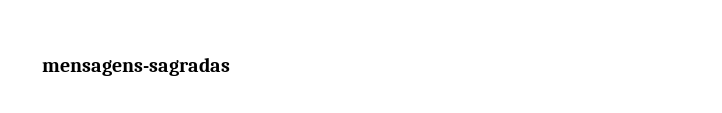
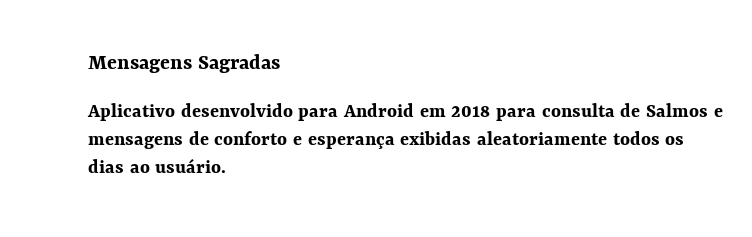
- mensagens-sagradas
+ Mensagens Sagradas
+ Aplicativo desenvolvido para Android em 2018 para consulta de Salmos e mensagens de conforto e esperança exibidas aleatoriamente todos os dias ao usuário.

